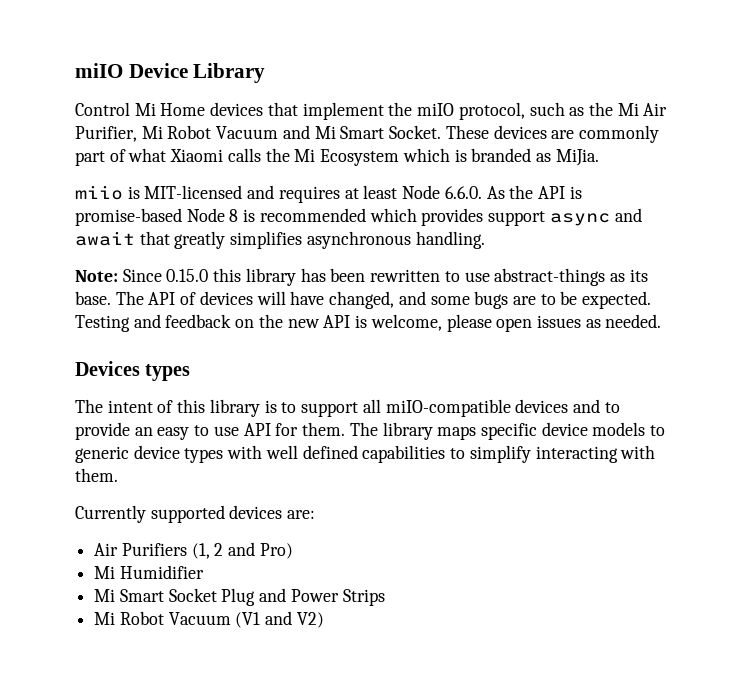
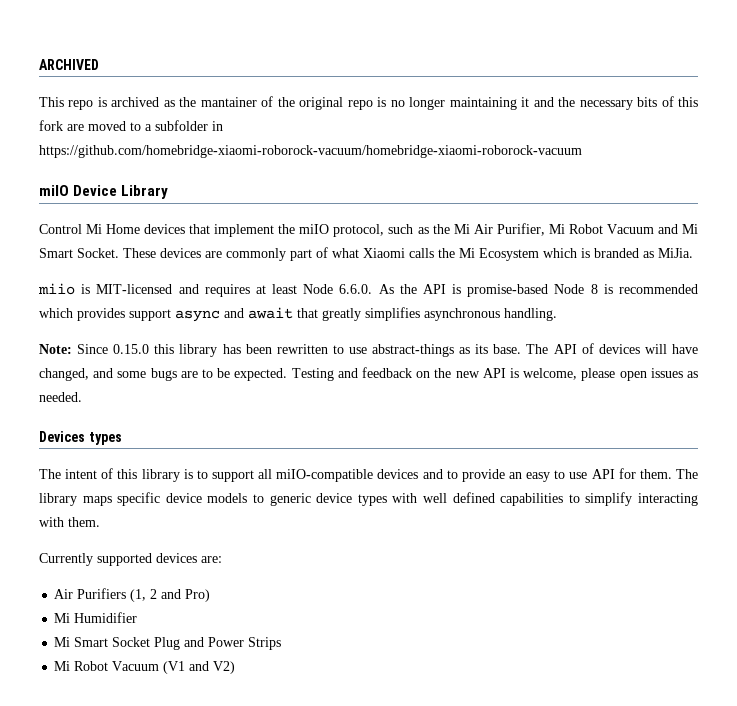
+ ARCHIVED
+ This repo is archived as the mantainer of the original repo is no longer maintaining it and the necessary bits of this fork are moved to a subfolder in https://github.com/homebridge-xiaomi-roborock-vacuum/homebridge-xiaomi-roborock-vacuum

